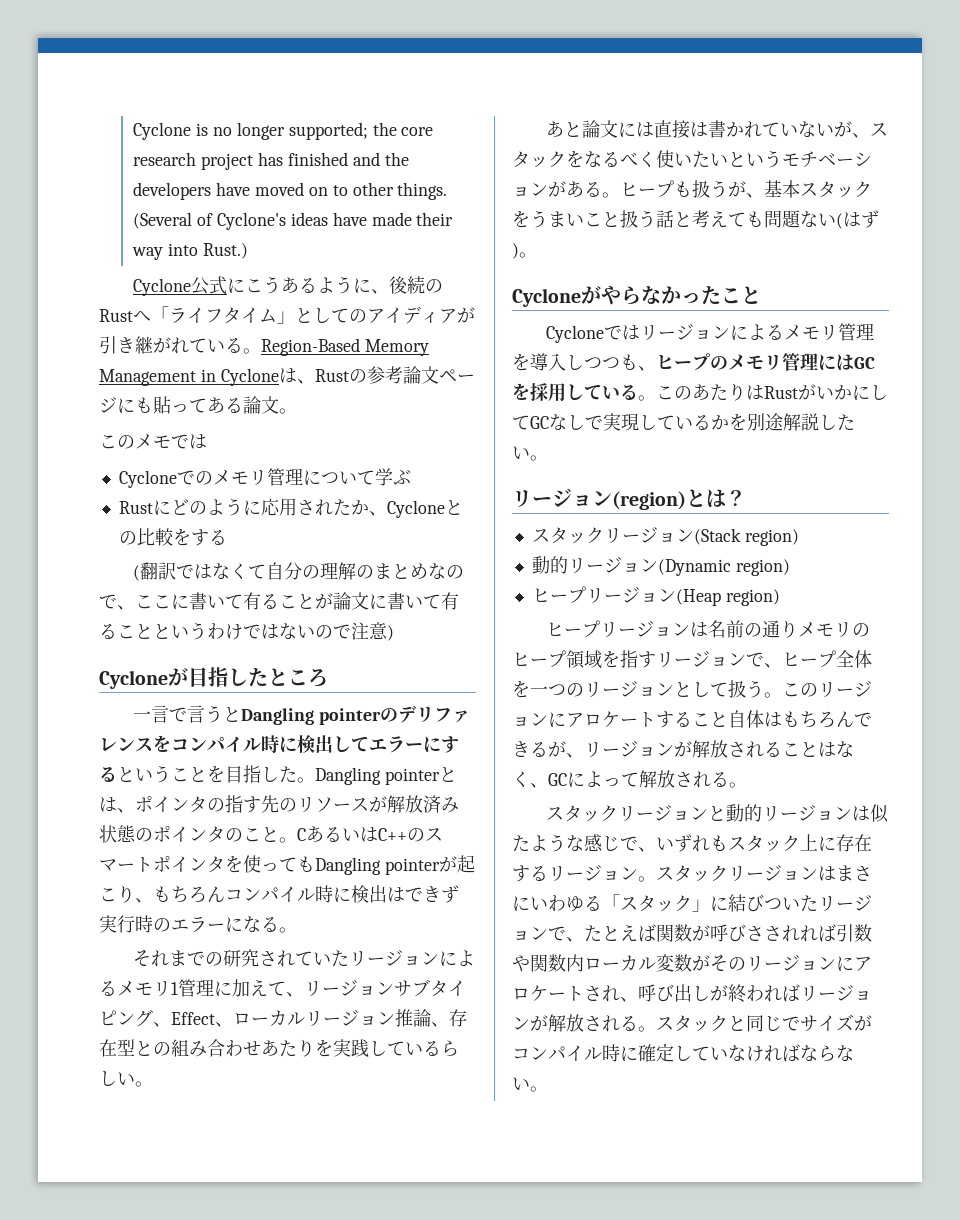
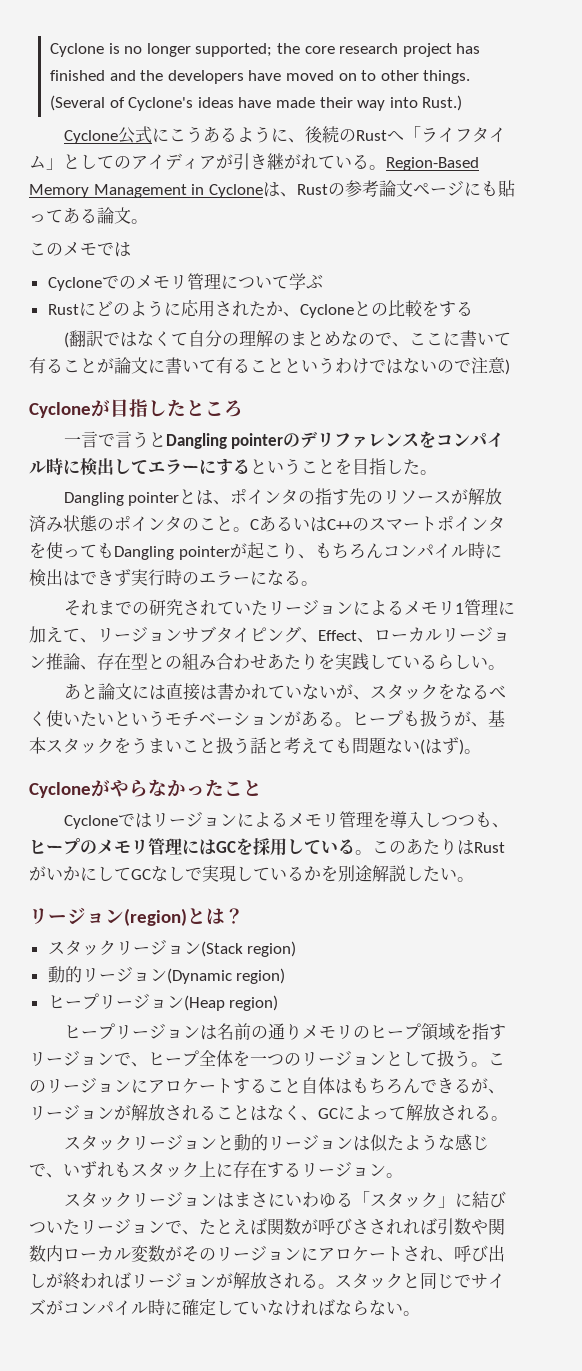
- 一言で言うとDangling pointerのデリファレンスをコンパイル時に検出してエラーにするということを目指した。Dangling pointerとは、ポインタの指す先のリソースが解放済み状態のポインタのこと。
+ 一言で言うとDangling pointerのデリファレンスをコンパイル時に検出してエラーにするということを目指した。
+ Dangling pointerとは、ポインタの指す先のリソースが解放済み状態のポインタのこと。
- スタックリージョンと動的リージョンは似たような感じで、いずれもスタック上に存在するリージョン。スタックリージョンはまさにいわゆる「スタック」に結びついたリージョンで、たとえば関数が呼びさされれば引数や関数内ローカル変数がそのリージョンにアロケートされ、呼び出しが終わればリージョンが解放される。
+ スタックリージョンと動的リージョンは似たような感じで、いずれもスタック上に存在するリージョン。
+ スタックリージョンはまさにいわゆる「スタック」に結びついたリージョンで、たとえば関数が呼びさされれば引数や関数内ローカル変数がそのリージョンにアロケートされ、呼び出しが終わればリージョンが解放される。

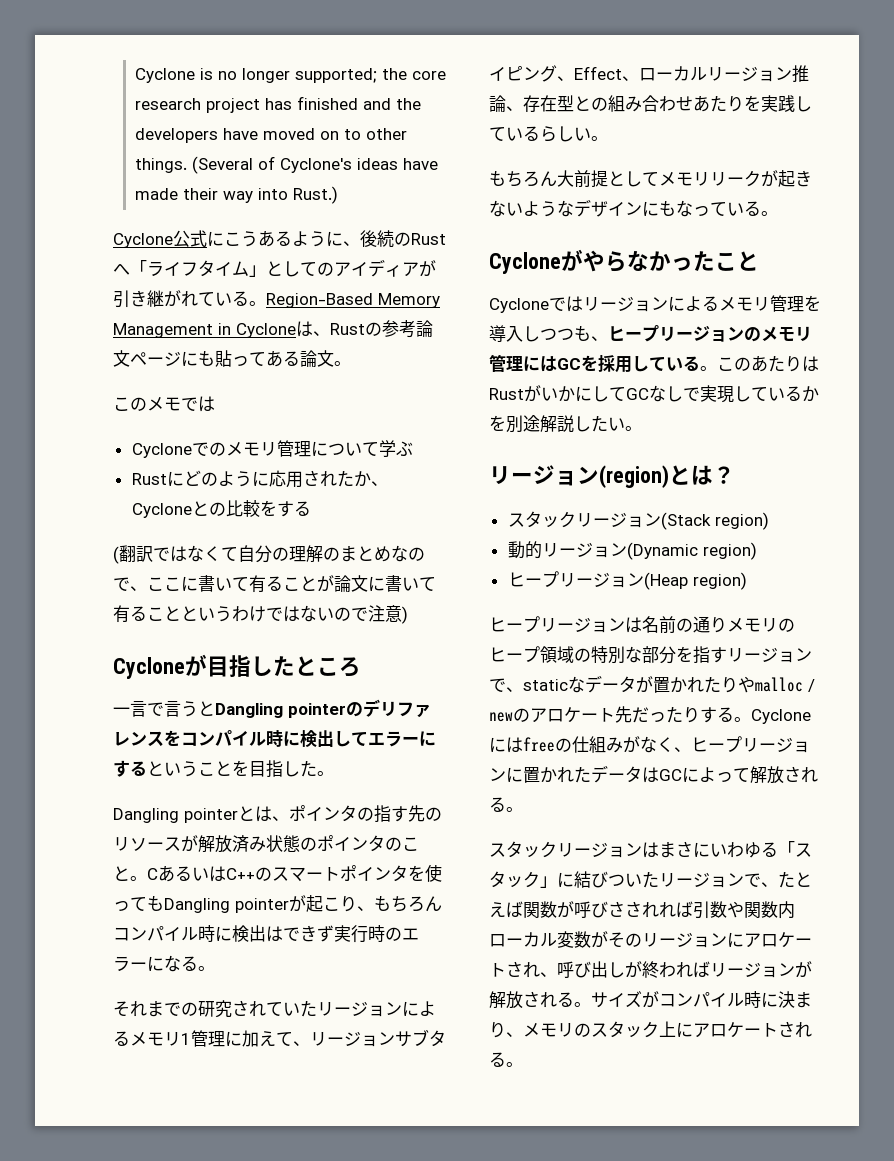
- あと論文には直接は書かれていないが、スタックをなるべく使いたいというモチベーションがある。ヒープも扱うが、基本スタックをうまいこと扱う話と考えても問題ない(はず)。
+ もちろん大前提としてメモリリークが起きないようなデザインにもなっている。
- Cycloneではリージョンによるメモリ管理を導入しつつも、ヒープのメモリ管理にはGCを採用している。
+ Cycloneではリージョンによるメモリ管理を導入しつつも、ヒープリージョンのメモリ管理にはGCを採用している。
- ヒープリージョンは名前の通りメモリのヒープ領域を指すリージョンで、ヒープ全体を一つのリージョンとして扱う。このリージョンにアロケートすること自体はもちろんできるが、リージョンが解放されることはなく、GCによって解放される。
+ ヒープリージョンは名前の通りメモリのヒープ領域の特別な部分を指すリージョンで、staticなデータが置かれたりやmalloc / newのアロケート先だったりする。Cycloneにはfreeの仕組みがなく、ヒープリージョンに置かれたデータはGCによって解放される。
- スタックリージョンと動的リージョンは似たような感じで、いずれもスタック上に存在するリージョン。
- スタックと同じでサイズがコンパイル時に確定していなければならない。
+ サイズがコンパイル時に決まり、メモリのスタック上にアロケートされる。

